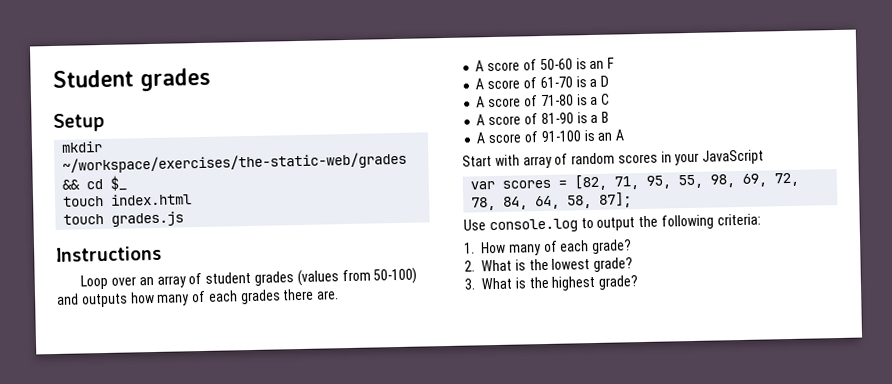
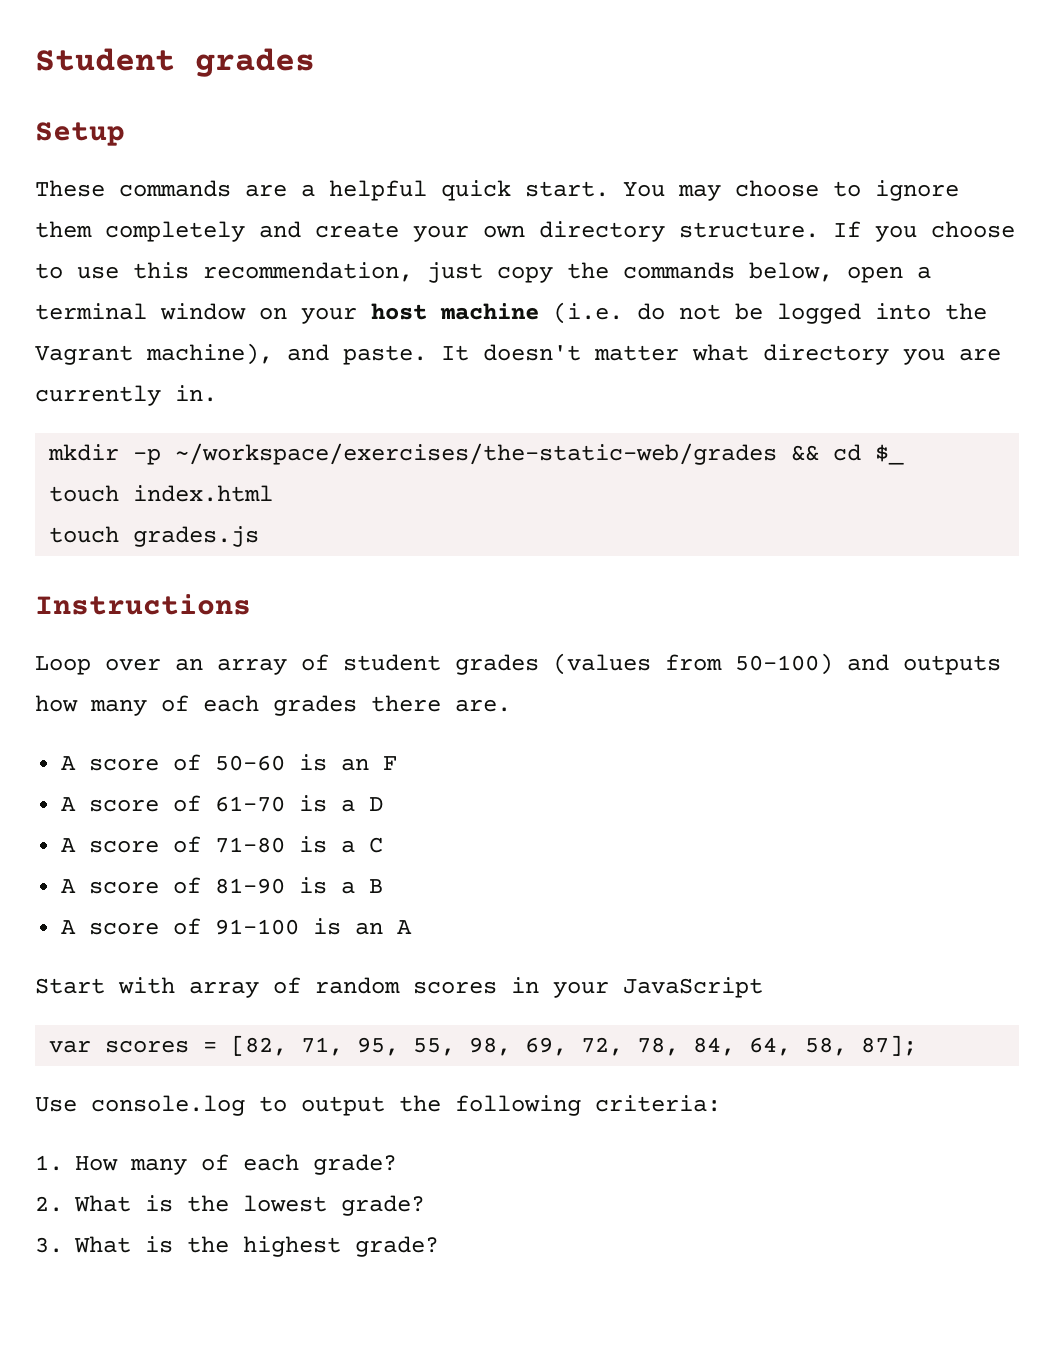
+ These commands are a helpful quick start. You may choose to ignore them completely and create your own directory structure. If you choose to use this recommendation, just copy the commands below, open a terminal window on your host machine (i.e. do not be logged into the Vagrant machine), and paste. It doesn't matter what directory you are currently in.
- mkdir ~/workspace/exercises/the-static-web/grades && cd $_
+ mkdir -p ~/workspace/exercises/the-static-web/grades && cd $_

